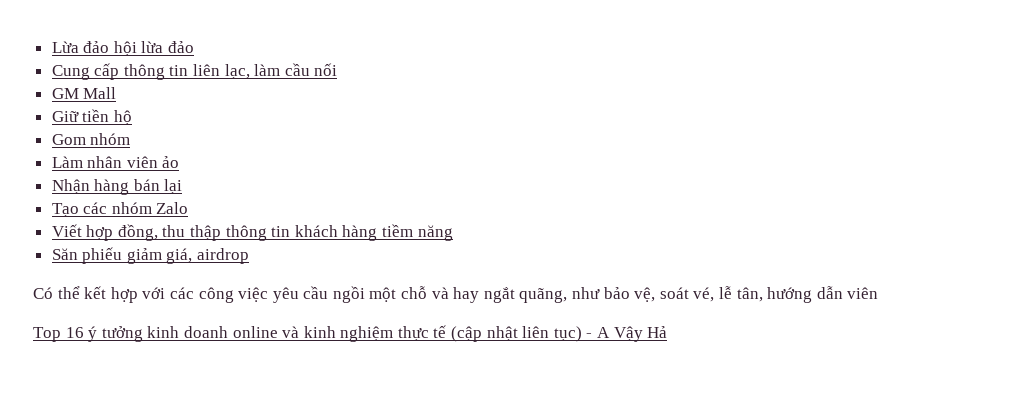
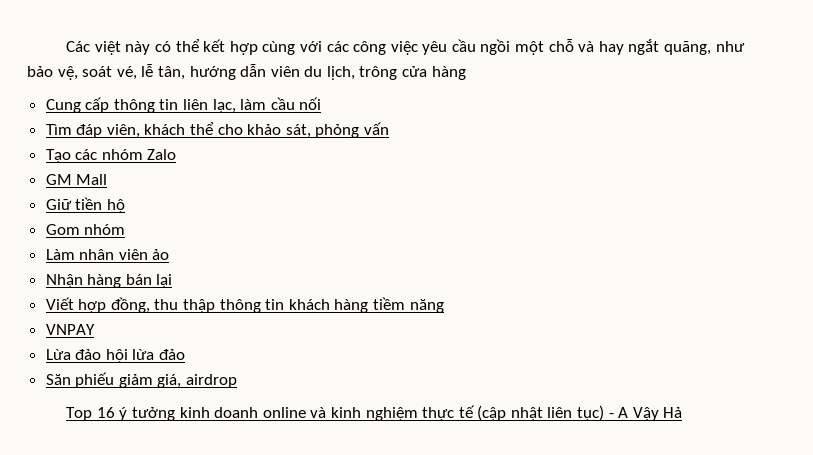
- Lừa đảo hội lừa đảo
+ Các việt này có thể kết hợp cùng với các công việc yêu cầu ngồi một chỗ và hay ngắt quãng, như bảo vệ, soát vé, lễ tân, hướng dẫn viên du lịch, trông cửa hàng
  Cung cấp thông tin liên lạc, làm cầu nối
+ Tìm đáp viên, khách thể cho khảo sát, phỏng vấn
+ Tạo các nhóm Zalo
  GM Mall
  Giữ tiền hộ
  Gom nhóm
  Làm nhân viên ảo
  Nhận hàng bán lại
- Tạo các nhóm Zalo
  Viết hợp đồng, thu thập thông tin khách hàng tiềm năng
+ VNPAY
+ Lừa đảo hội lừa đảo
  Săn phiếu giảm giá, airdrop
- Có thể kết hợp với các công việc yêu cầu ngồi một chỗ và hay ngắt quãng, như bảo vệ, soát vé, lễ tân, hướng dẫn viên

